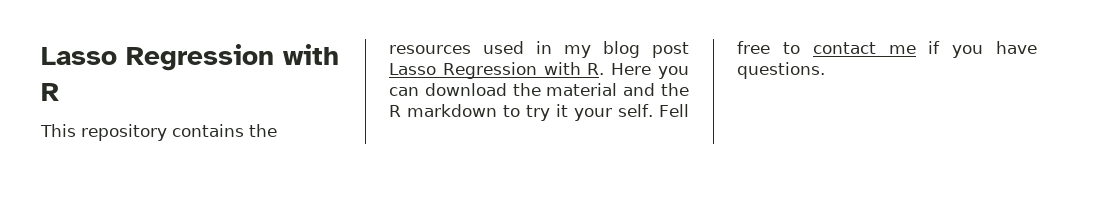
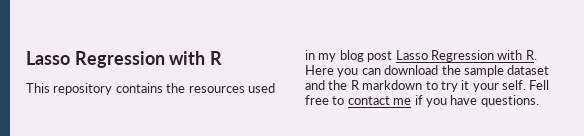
- This repository contains the resources used in my blog post Lasso Regression with R. Here you can download the material and the R markdown to try it your self.
+ This repository contains the resources used in my blog post Lasso Regression with R. Here you can download the sample dataset and the R markdown to try it your self.

